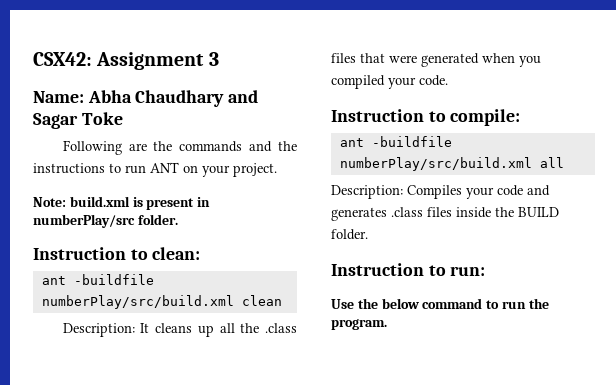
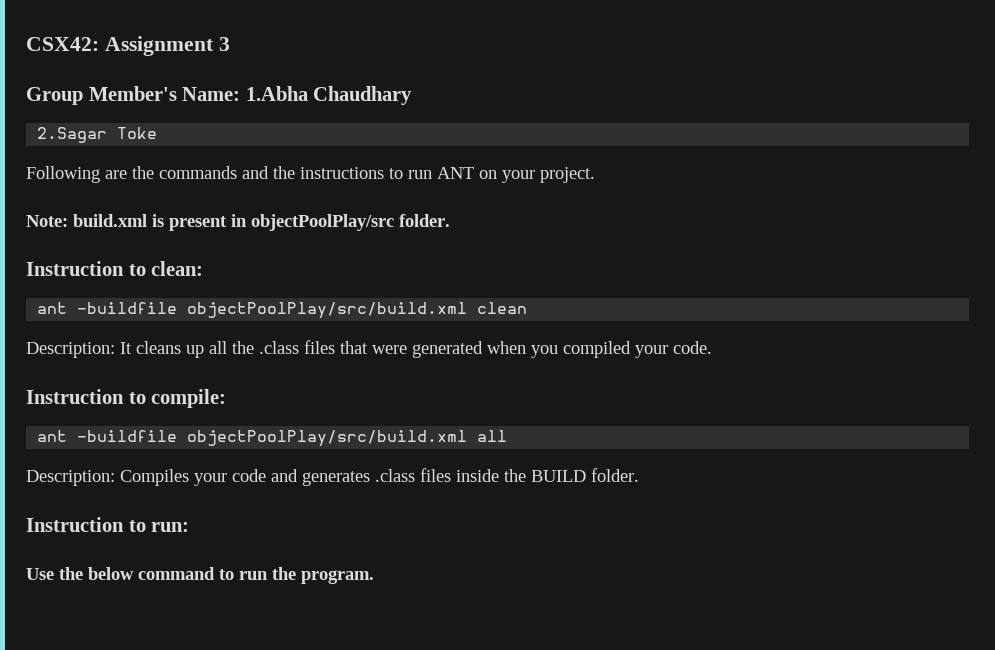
- Name: Abha Chaudhary and Sagar Toke
+ Group Member's Name: 1.Abha Chaudhary
+ 2.Sagar Toke
- Note: build.xml is present in numberPlay/src folder.
+ Note: build.xml is present in objectPoolPlay/src folder.
- ant -buildfile numberPlay/src/build.xml clean
+ ant -buildfile objectPoolPlay/src/build.xml clean
- ant -buildfile numberPlay/src/build.xml all
+ ant -buildfile objectPoolPlay/src/build.xml all

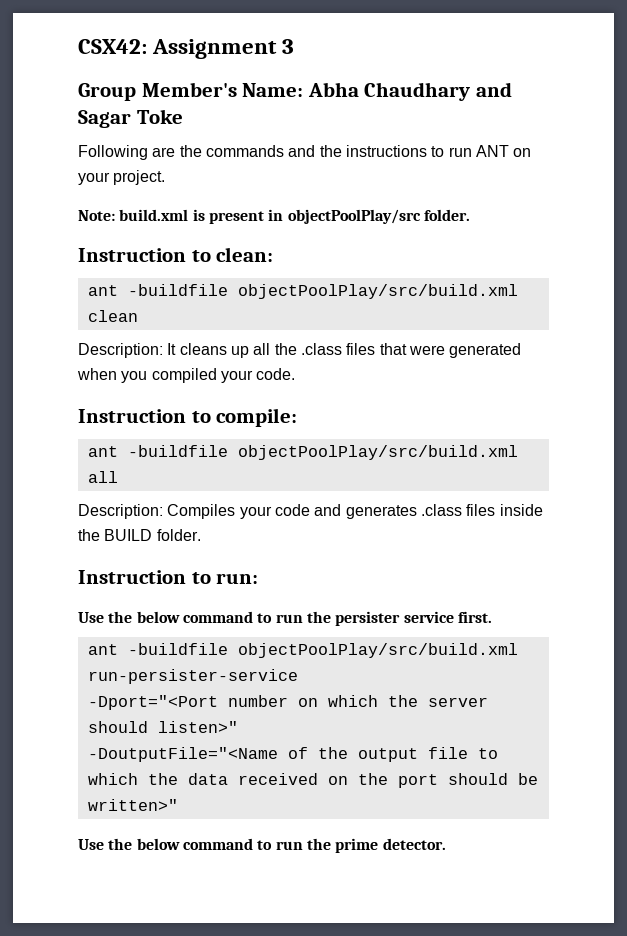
- Group Member's Name: 1.Abha Chaudhary
- 2.Sagar Toke
+ Group Member's Name: Abha Chaudhary and Sagar Toke
- Use the below command to run the program.
+ Use the below command to run the persister service first.
+ ant -buildfile objectPoolPlay/src/build.xml run-persister-service
+ -Dport="<Port number on which the server should listen>"
+ -DoutputFile="<Name of the output file to which the data received on the port should be written>"
+ Use the below command to run the prime detector.

